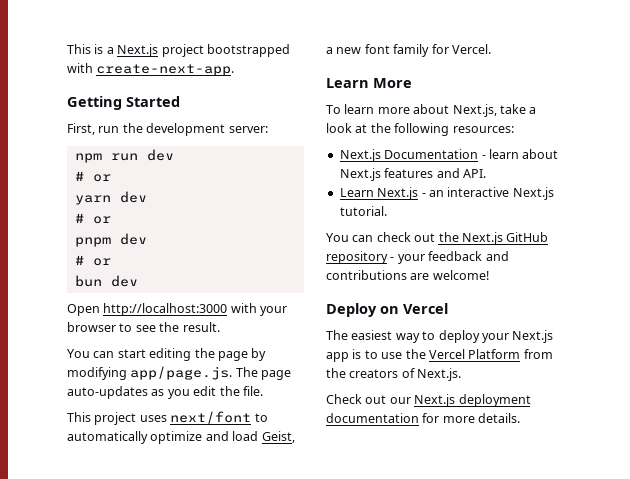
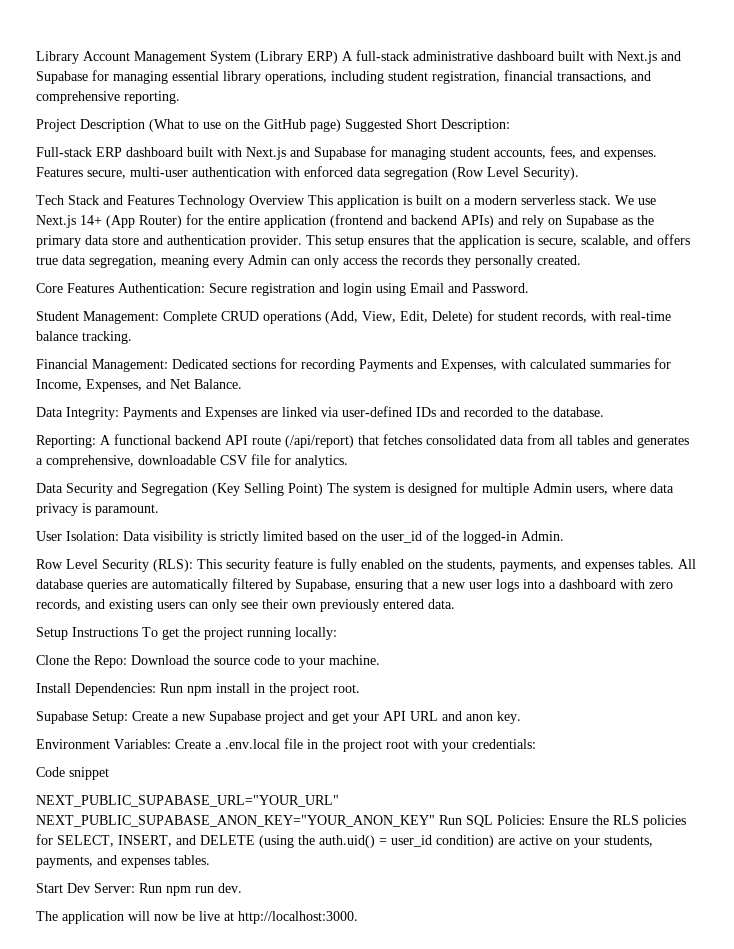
- This is a Next.js project bootstrapped with create-next-app.
- Getting Started
- First, run the development server:
- npm run dev
- # or
- yarn dev
- # or
- pnpm dev
- # or
- bun dev
- Open http://localhost:3000 with your browser to see the result.
- You can start editing the page by modifying app/page.js. The page auto-updates as you edit the file.
- This project uses next/font to automatically optimize and load Geist, a new font family for Vercel.
- Learn More
- To learn more about Next.js, take a look at the following resources:
- Next.js Documentation - learn about Next.js features and API.
- Learn Next.js - an interactive Next.js tutorial.
- You can check out the Next.js GitHub repository - your feedback and contributions are welcome!
- Deploy on Vercel
- The easiest way to deploy your Next.js app is to use the Vercel Platform from the creators of Next.js.
- Check out our Next.js deployment documentation for more details.
+ Library Account Management System (Library ERP) A full-stack administrative dashboard built with Next.js and Supabase for managing essential library operations, including student registration, financial transactions, and comprehensive reporting.
+ Project Description (What to use on the GitHub page) Suggested Short Description:
+ Full-stack ERP dashboard built with Next.js and Supabase for managing student accounts, fees, and expenses. Features secure, multi-user authentication with enforced data segregation (Row Level Security).
+ Tech Stack and Features Technology Overview This application is built on a modern serverless stack. We use Next.js 14+ (App Router) for the entire application (frontend and backend APIs) and rely on Supabase as the primary data store and authentication provider. This setup ensures that the application is secure, scalable, and offers true data segregation, meaning every Admin can only access the records they personally created.
+ Core Features Authentication: Secure registration and login using Email and Password.
+ Student Management: Complete CRUD operations (Add, View, Edit, Delete) for student records, with real-time balance tracking.
+ Financial Management: Dedicated sections for recording Payments and Expenses, with calculated summaries for Income, Expenses, and Net Balance.
+ Data Integrity: Payments and Expenses are linked via user-defined IDs and recorded to the database.
+ Reporting: A functional backend API route (/api/report) that fetches consolidated data from all tables and generates a comprehensive, downloadable CSV file for analytics.
+ Data Security and Segregation (Key Selling Point) The system is designed for multiple Admin users, where data privacy is paramount.
+ User Isolation: Data visibility is strictly limited based on the user_id of the logged-in Admin.
+ Row Level Security (RLS): This security feature is fully enabled on the students, payments, and expenses tables. All database queries are automatically filtered by Supabase, ensuring that a new user logs into a dashboard with zero records, and existing users can only see their own previously entered data.
+ Setup Instructions To get the project running locally:
+ Clone the Repo: Download the source code to your machine.
+ Install Dependencies: Run npm install in the project root.
+ Supabase Setup: Create a new Supabase project and get your API URL and anon key.
+ Environment Variables: Create a .env.local file in the project root with your credentials:
+ Code snippet
+ NEXT_PUBLIC_SUPABASE_URL="YOUR_URL" NEXT_PUBLIC_SUPABASE_ANON_KEY="YOUR_ANON_KEY" Run SQL Policies: Ensure the RLS policies for SELECT, INSERT, and DELETE (using the auth.uid() = user_id condition) are active on your students, payments, and expenses tables.
+ Start Dev Server: Run npm run dev.
+ The application will now be live at http://localhost:3000.

